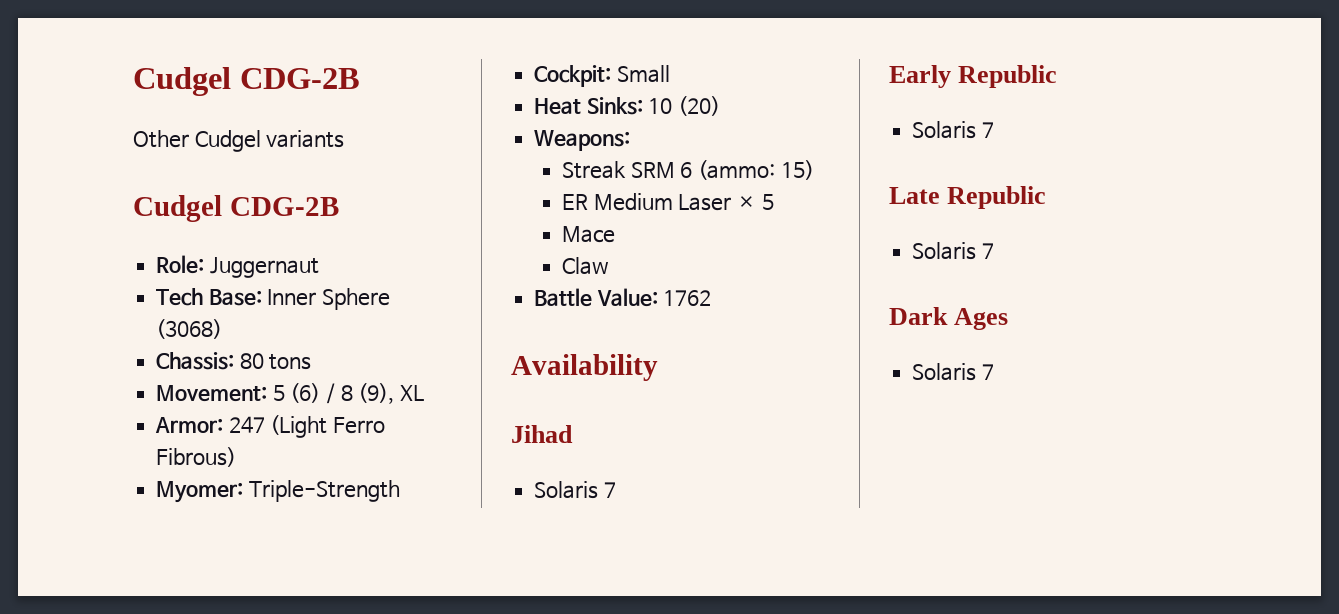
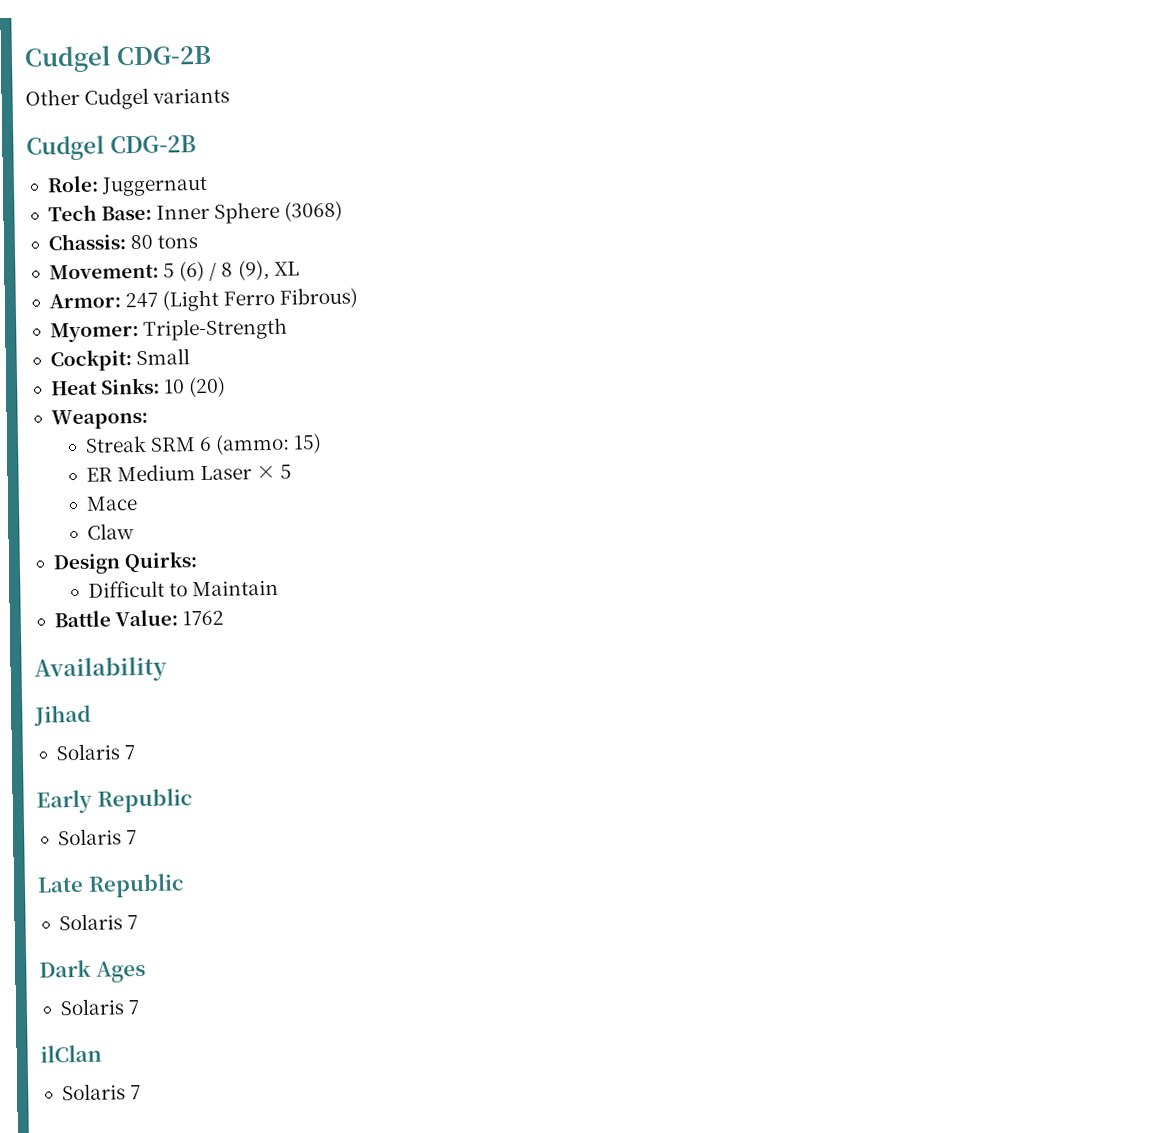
+ Design Quirks:
+ Difficult to Maintain
+ ilClan
+ Solaris 7

